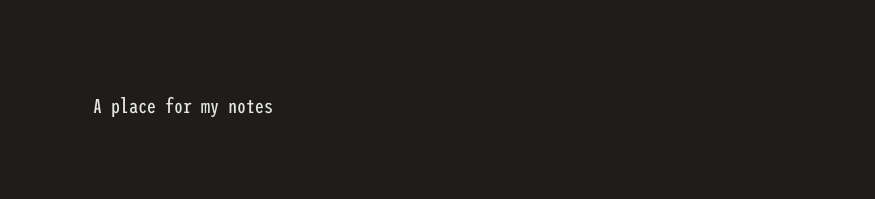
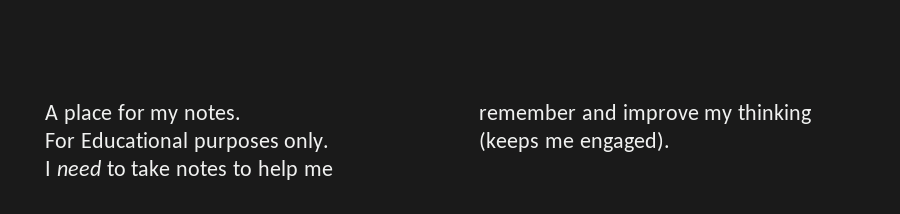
- A place for my notes
+ A place for my notes.
+ For Educational purposes only.
+ I need to take notes to help me remember and improve my thinking (keeps me engaged).

